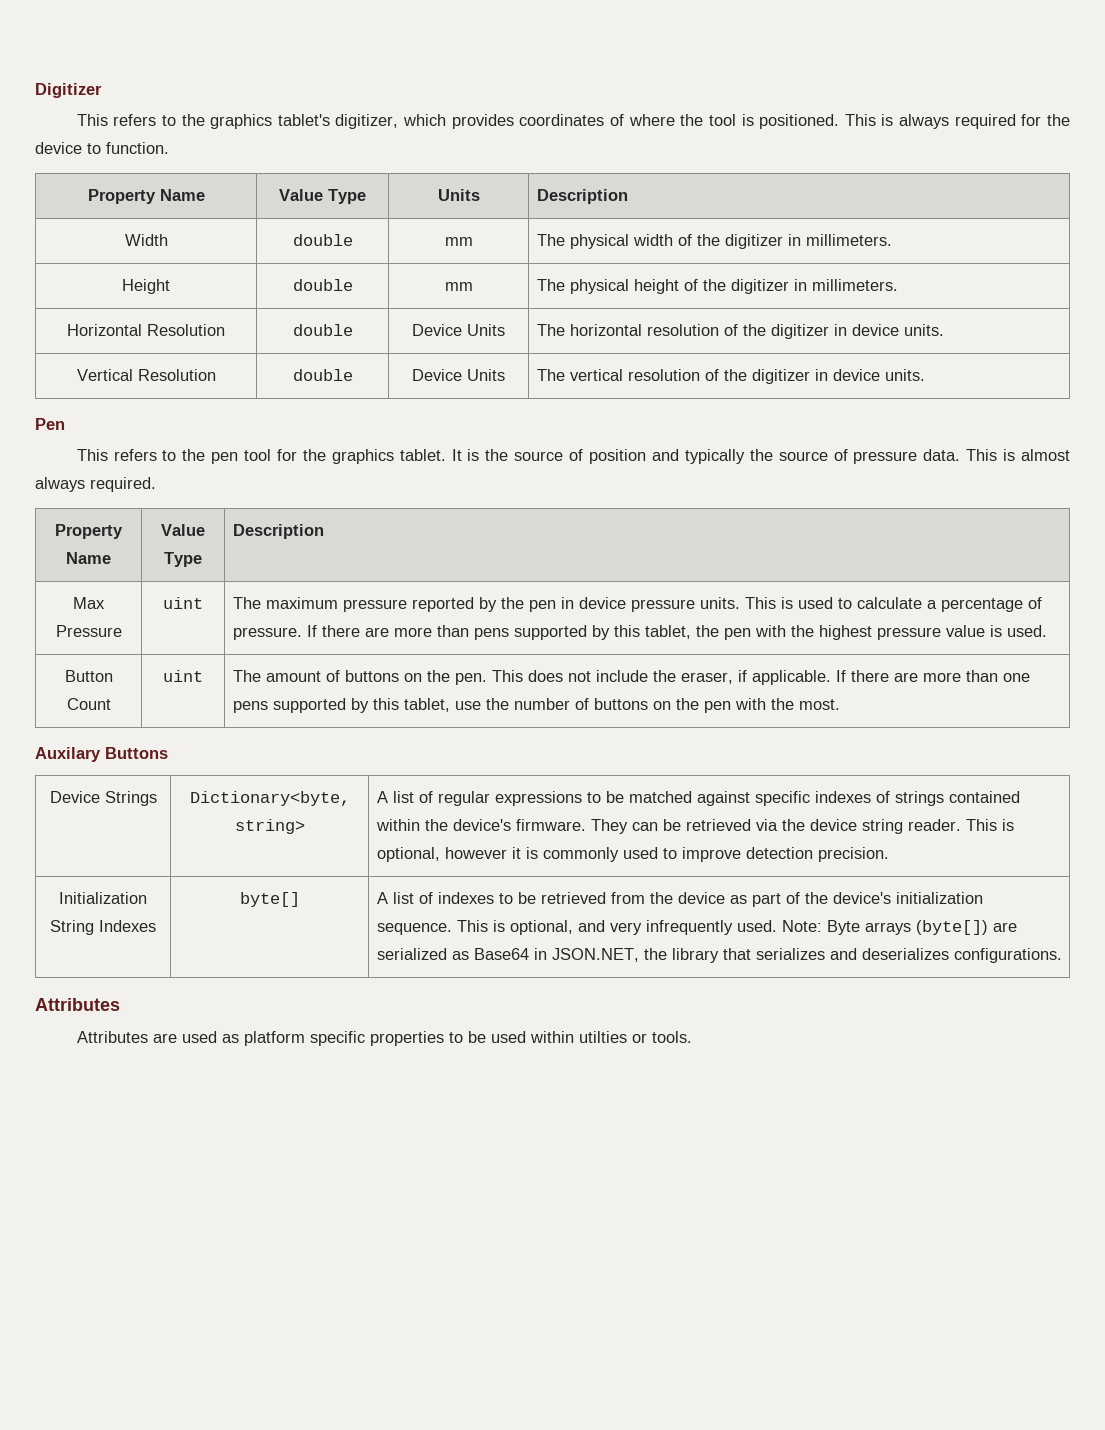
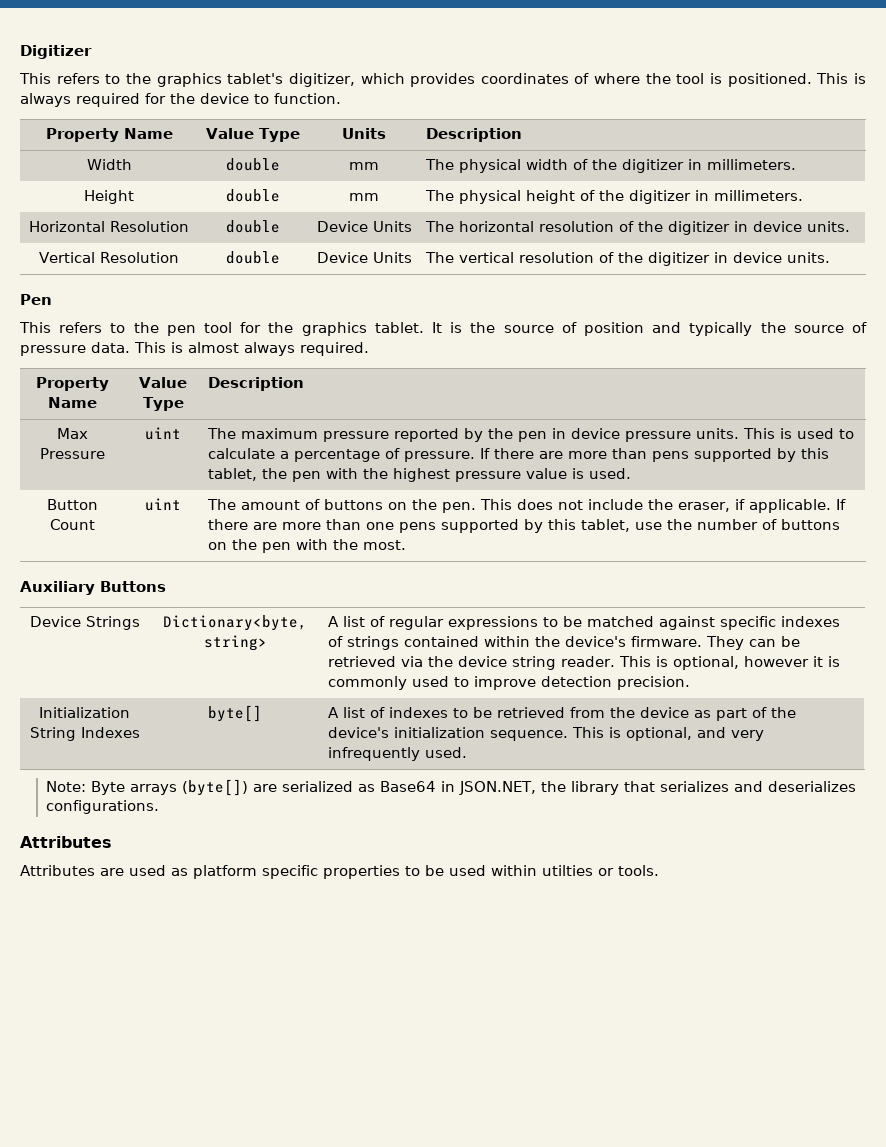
- Auxilary Buttons
+ Auxiliary Buttons
- This is optional, and very infrequently used. Note: Byte arrays (byte[]) are serialized as Base64 in JSON.NET, the library that serializes and deserializes configurations.
+ This is optional, and very infrequently used.
+ Note: Byte arrays (byte[]) are serialized as Base64 in JSON.NET, the library that serializes and deserializes configurations.

